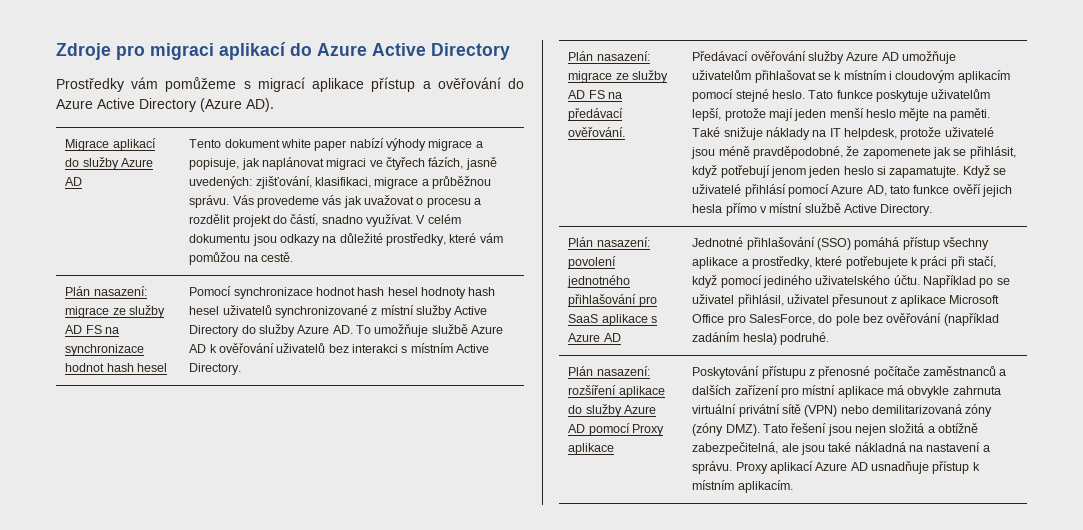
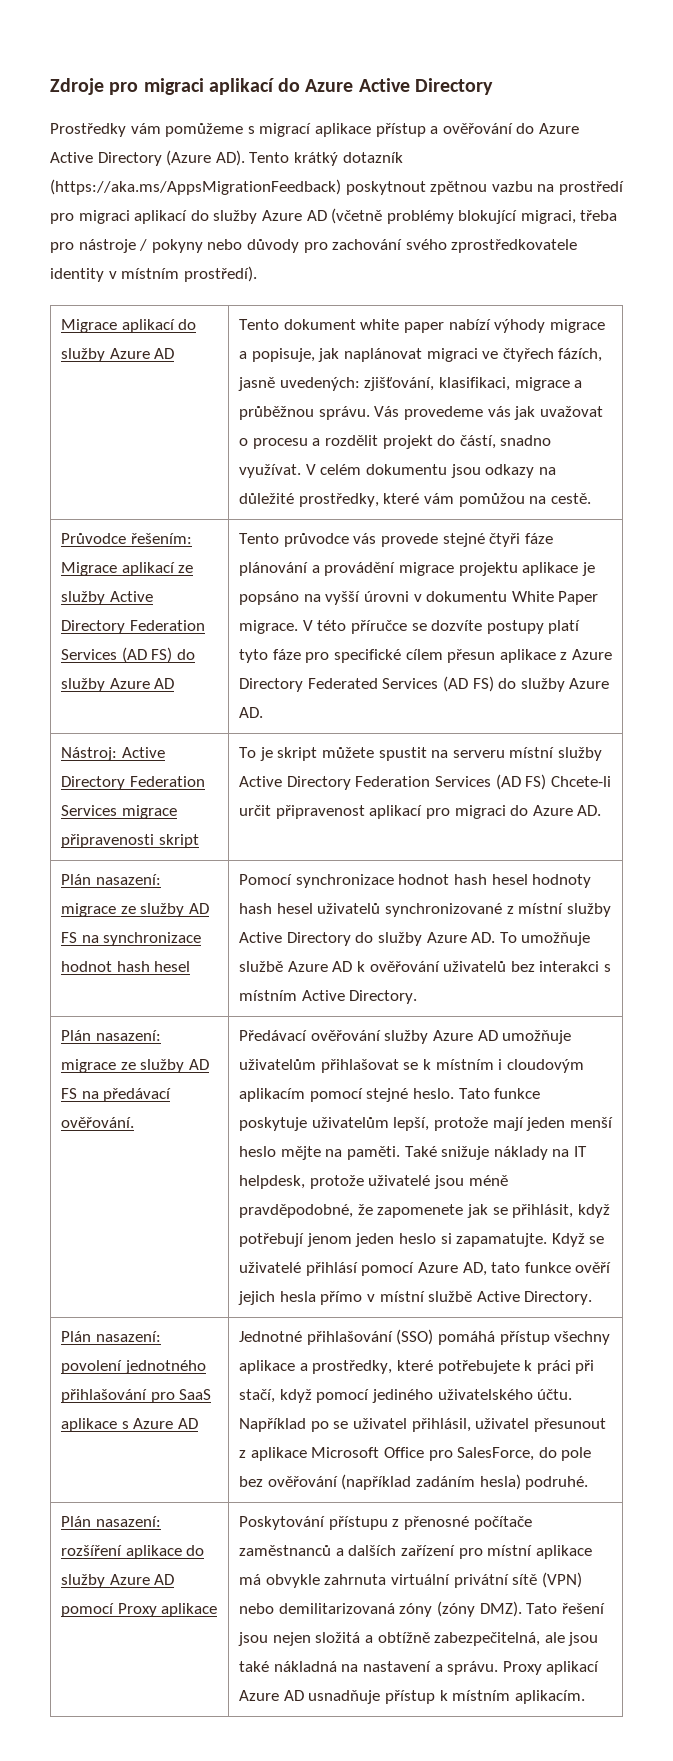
- Prostředky vám pomůžeme s migrací aplikace přístup a ověřování do Azure Active Directory (Azure AD).
+ Prostředky vám pomůžeme s migrací aplikace přístup a ověřování do Azure Active Directory (Azure AD). Tento krátký dotazník (https://aka.ms/AppsMigrationFeedback) poskytnout zpětnou vazbu na prostředí pro migraci aplikací do služby Azure AD (včetně problémy blokující migraci, třeba pro nástroje / pokyny nebo důvody pro zachování svého zprostředkovatele identity v místním prostředí).
+ Průvodce řešením: Migrace aplikací ze služby Active Directory Federation Services (AD FS) do služby Azure AD | Tento průvodce vás provede stejné čtyři fáze plánování a provádění migrace projektu aplikace je popsáno na vyšší úrovni v dokumentu White Paper migrace. V této příručce se dozvíte postupy platí tyto fáze pro specifické cílem přesun aplikace z Azure Directory Federated Services (AD FS) do služby Azure AD.
+ Nástroj: Active Directory Federation Services migrace připravenosti skript | To je skript můžete spustit na serveru místní služby Active Directory Federation Services (AD FS) Chcete-li určit připravenost aplikací pro migraci do Azure AD.

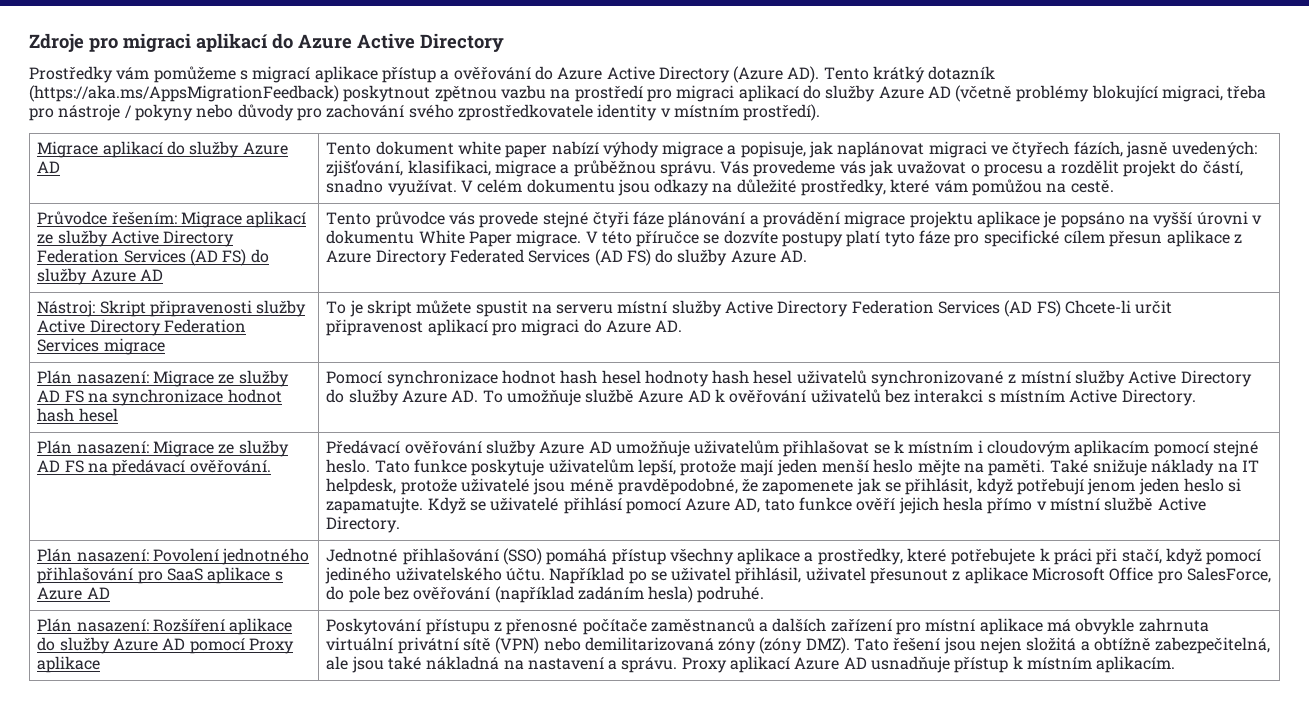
- Nástroj: Active Directory Federation Services migrace připravenosti skript | To je skript můžete spustit na serveru místní služby Active Directory Federation Services (AD FS) Chcete-li určit připravenost aplikací pro migraci do Azure AD.
+ Nástroj: Skript připravenosti služby Active Directory Federation Services migrace | To je skript můžete spustit na serveru místní služby Active Directory Federation Services (AD FS) Chcete-li určit připravenost aplikací pro migraci do Azure AD.
- Plán nasazení: migrace ze služby AD FS na synchronizace hodnot hash hesel
+ Plán nasazení: Migrace ze služby AD FS na synchronizace hodnot hash hesel
- Plán nasazení: migrace ze služby AD FS na předávací ověřování.
+ Plán nasazení: Migrace ze služby AD FS na předávací ověřování.
- Plán nasazení: povolení jednotného přihlašování pro SaaS aplikace s Azure AD
+ Plán nasazení: Povolení jednotného přihlašování pro SaaS aplikace s Azure AD
- Plán nasazení: rozšíření aplikace do služby Azure AD pomocí Proxy aplikace
+ Plán nasazení: Rozšíření aplikace do služby Azure AD pomocí Proxy aplikace

